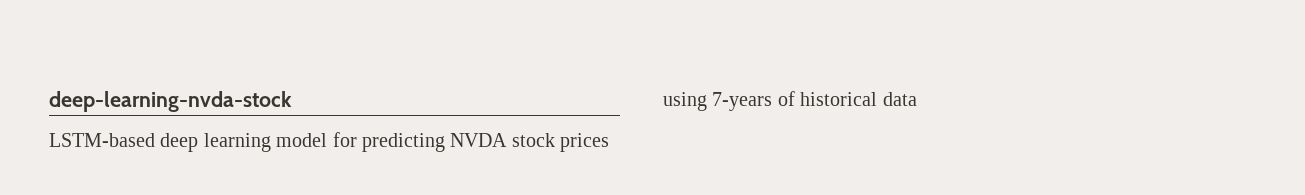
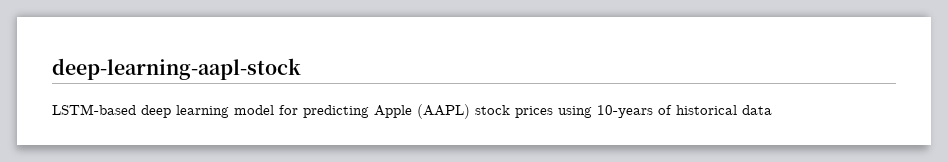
- deep-learning-nvda-stock
+ deep-learning-aapl-stock
- LSTM-based deep learning model for predicting NVDA stock prices using 7-years of historical data
+ LSTM-based deep learning model for predicting Apple (AAPL) stock prices using 10-years of historical data

